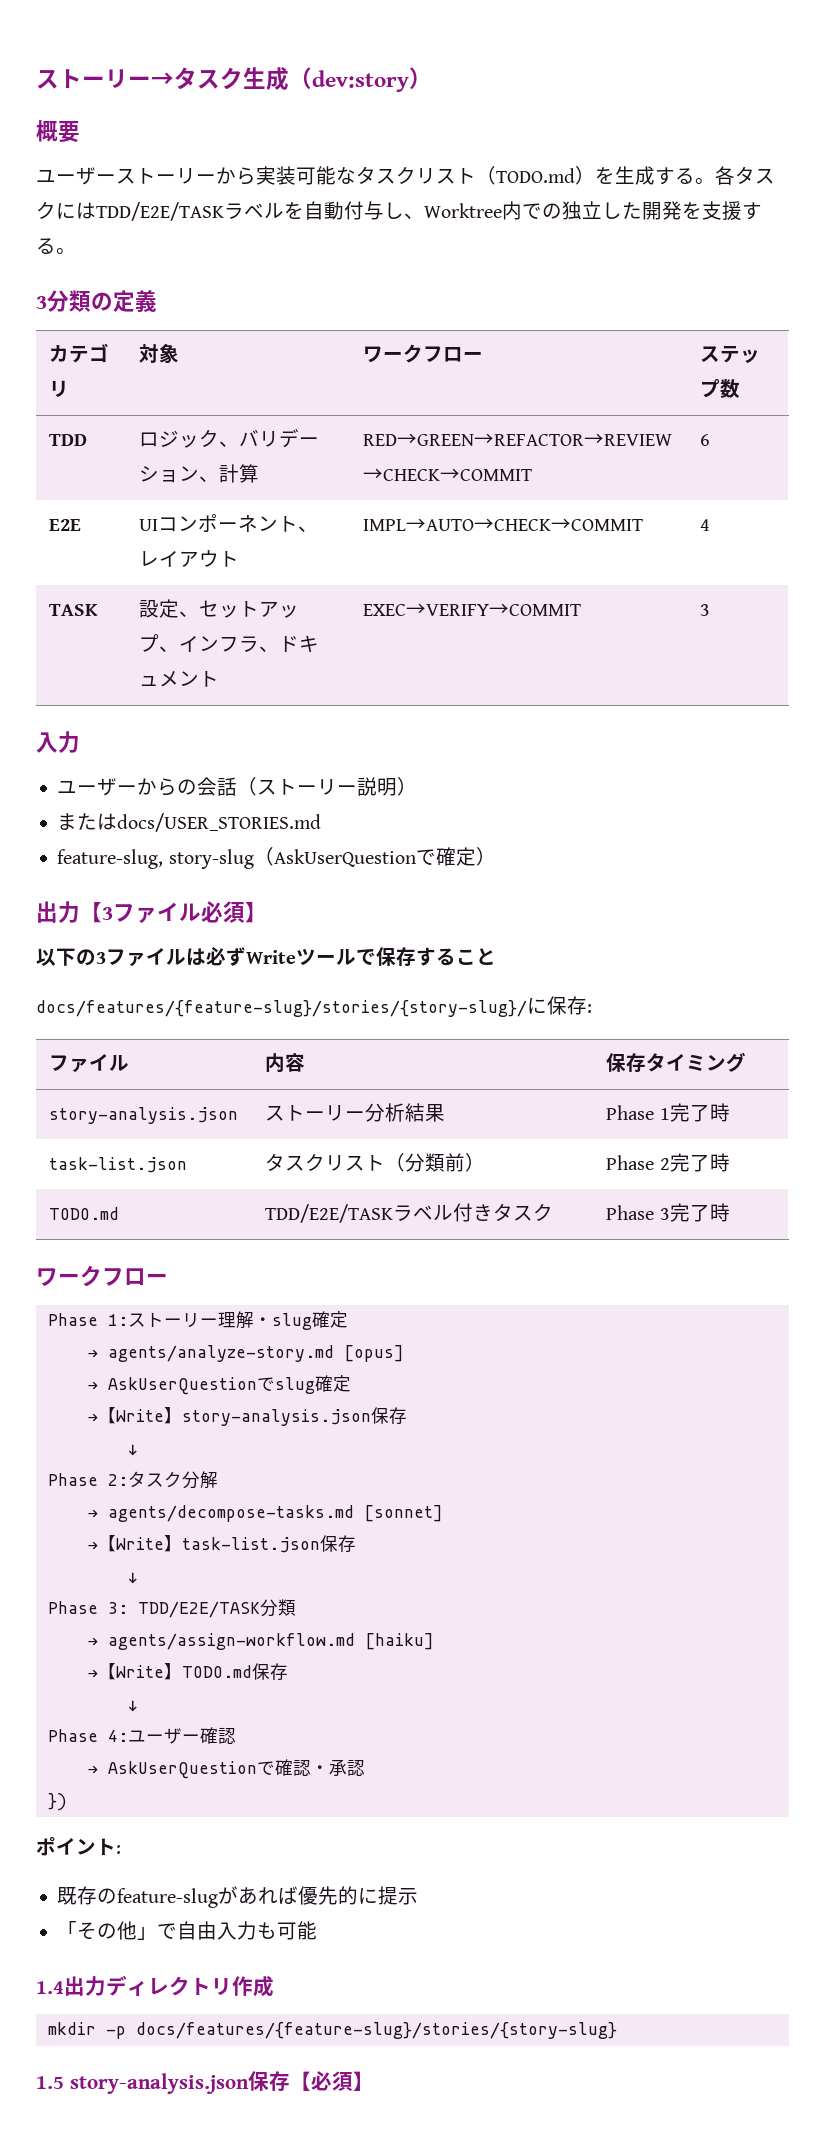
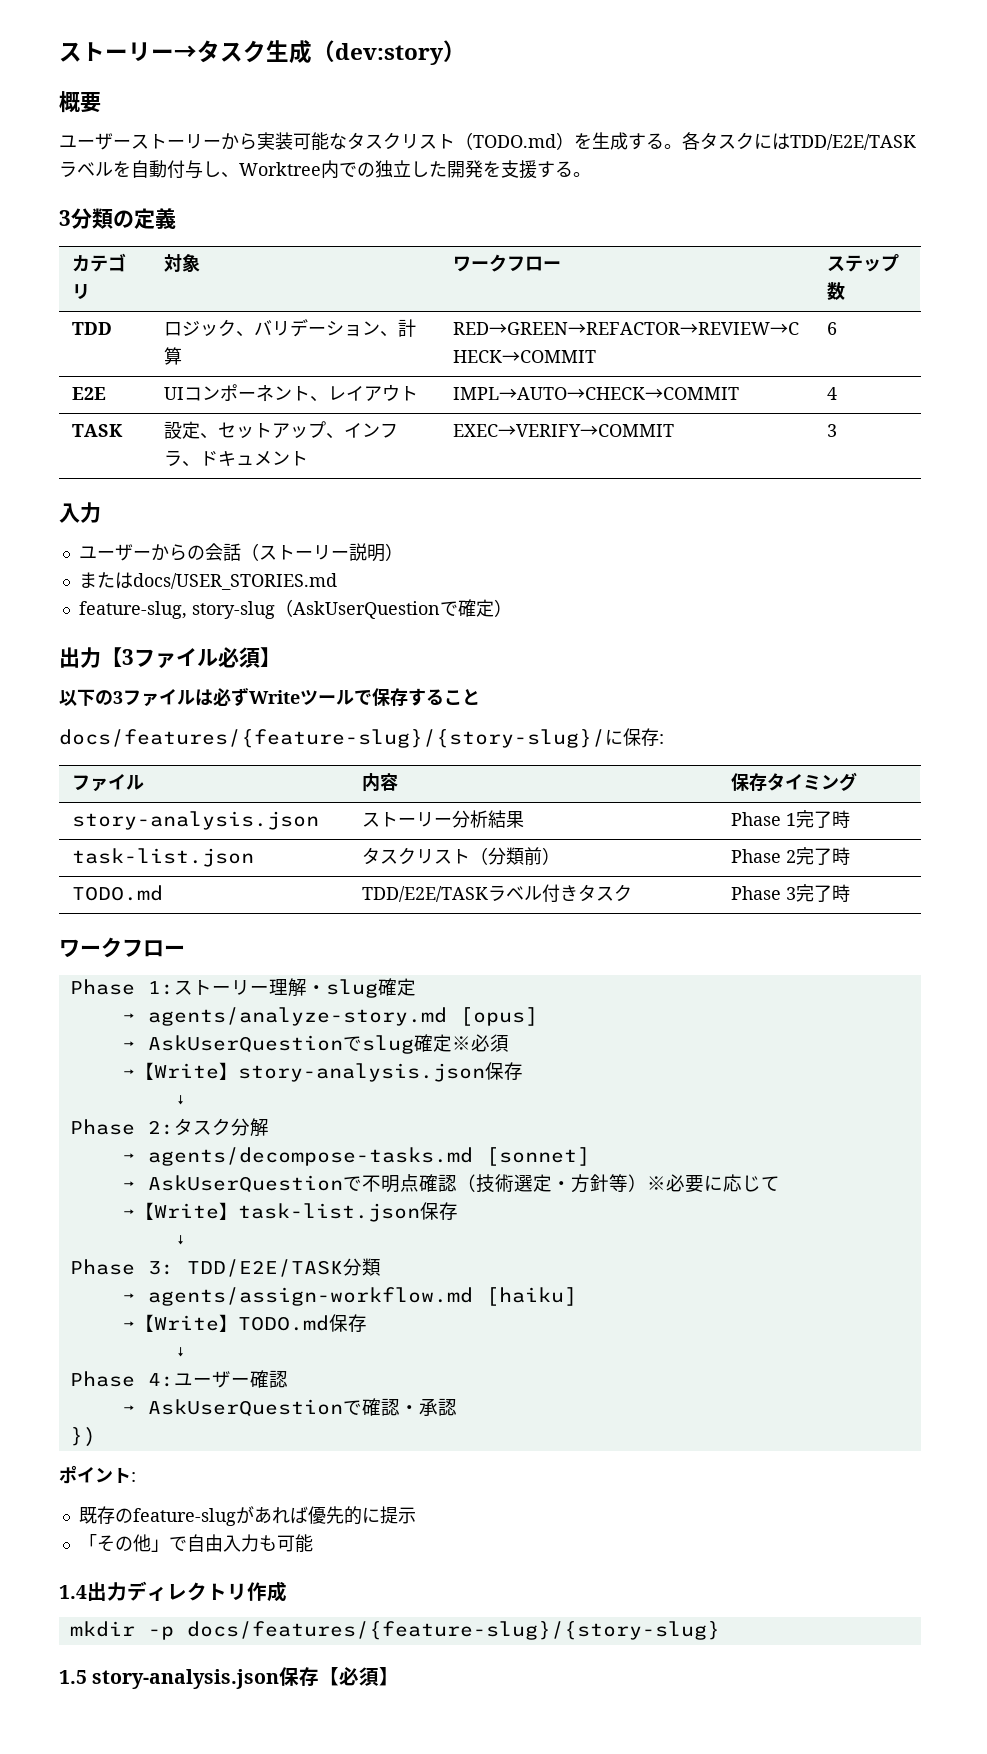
- docs/features/{feature-slug}/stories/{story-slug}/に保存:
+ docs/features/{feature-slug}/{story-slug}/に保存:
- → AskUserQuestionでslug確定
+ → AskUserQuestionでslug確定※必須
+ → AskUserQuestionで不明点確認（技術選定・方針等）※必要に応じて
- mkdir -p docs/features/{feature-slug}/stories/{story-slug}
+ mkdir -p docs/features/{feature-slug}/{story-slug}

